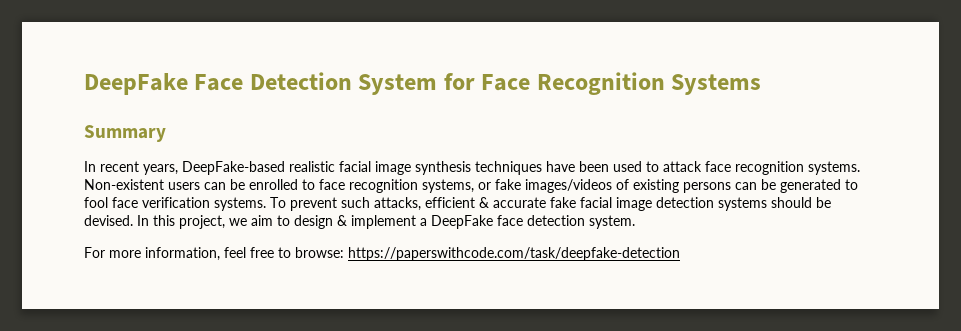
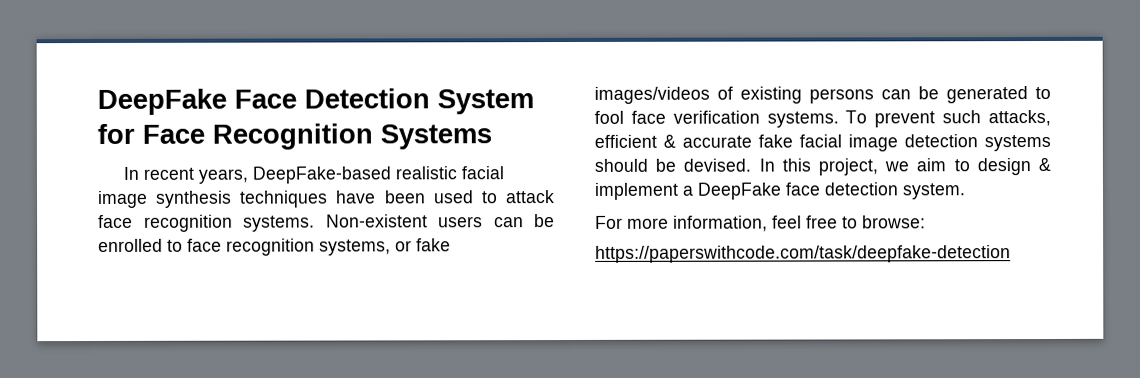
- Summary
- For more information, feel free to browse: https://paperswithcode.com/task/deepfake-detection
+ For more information, feel free to browse:
+ https://paperswithcode.com/task/deepfake-detection

